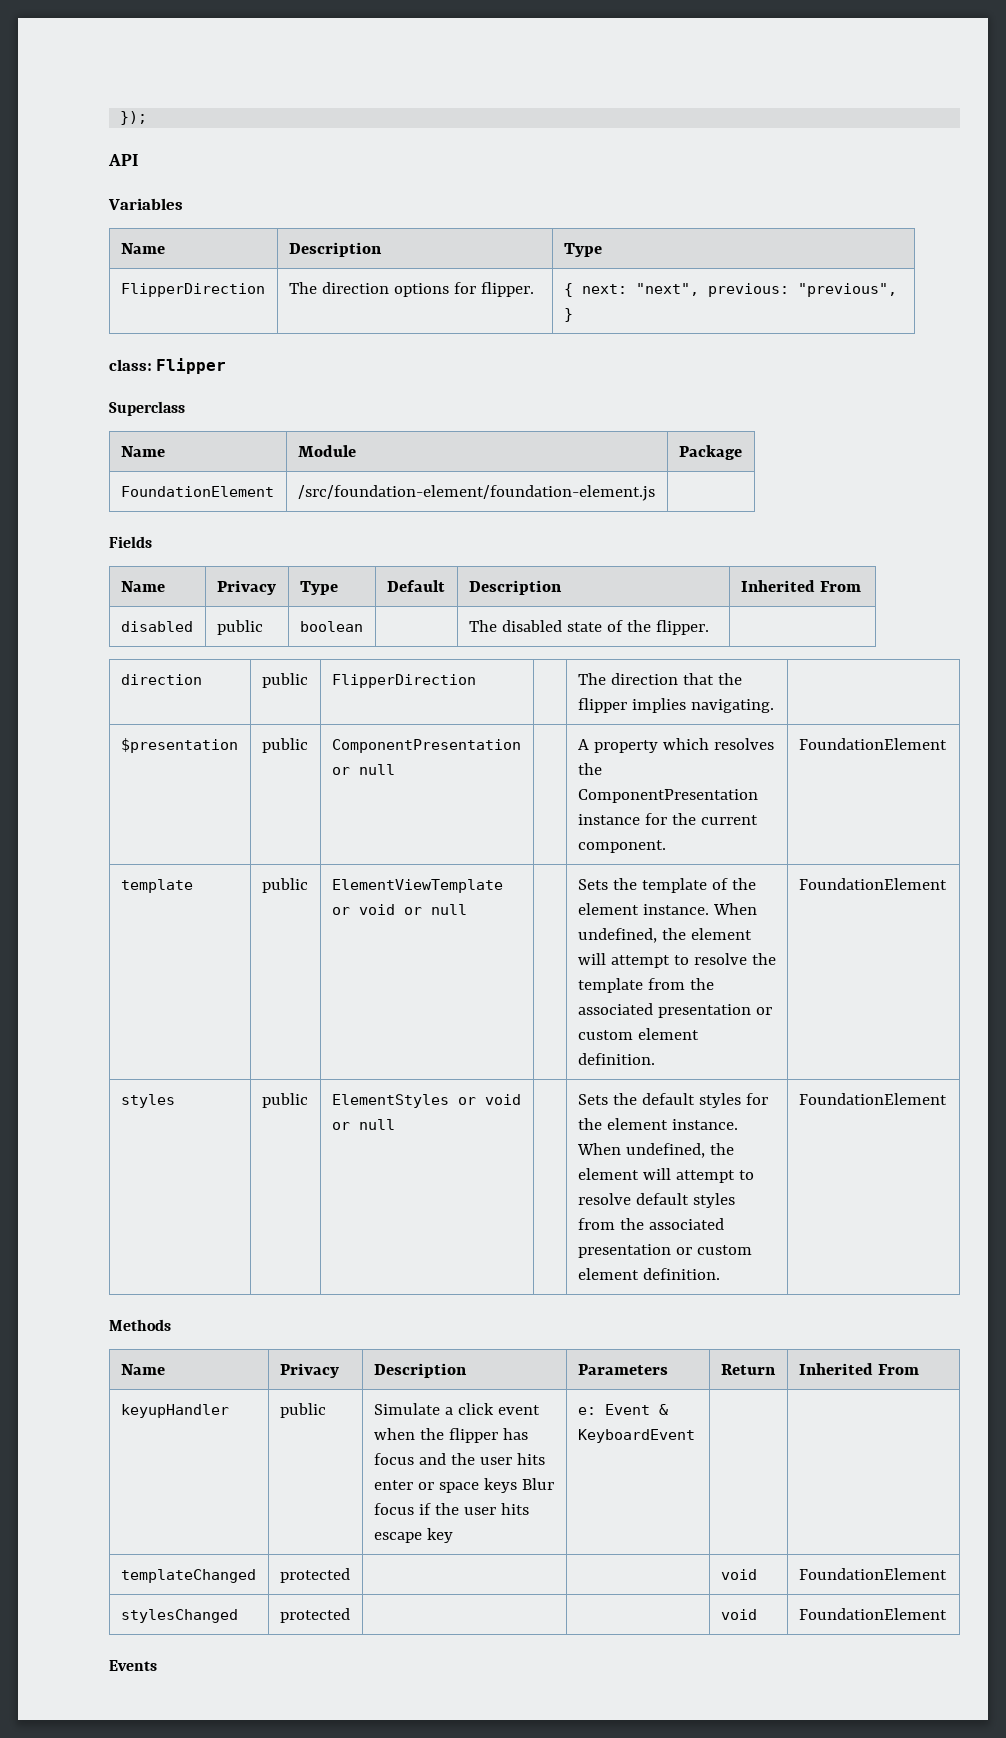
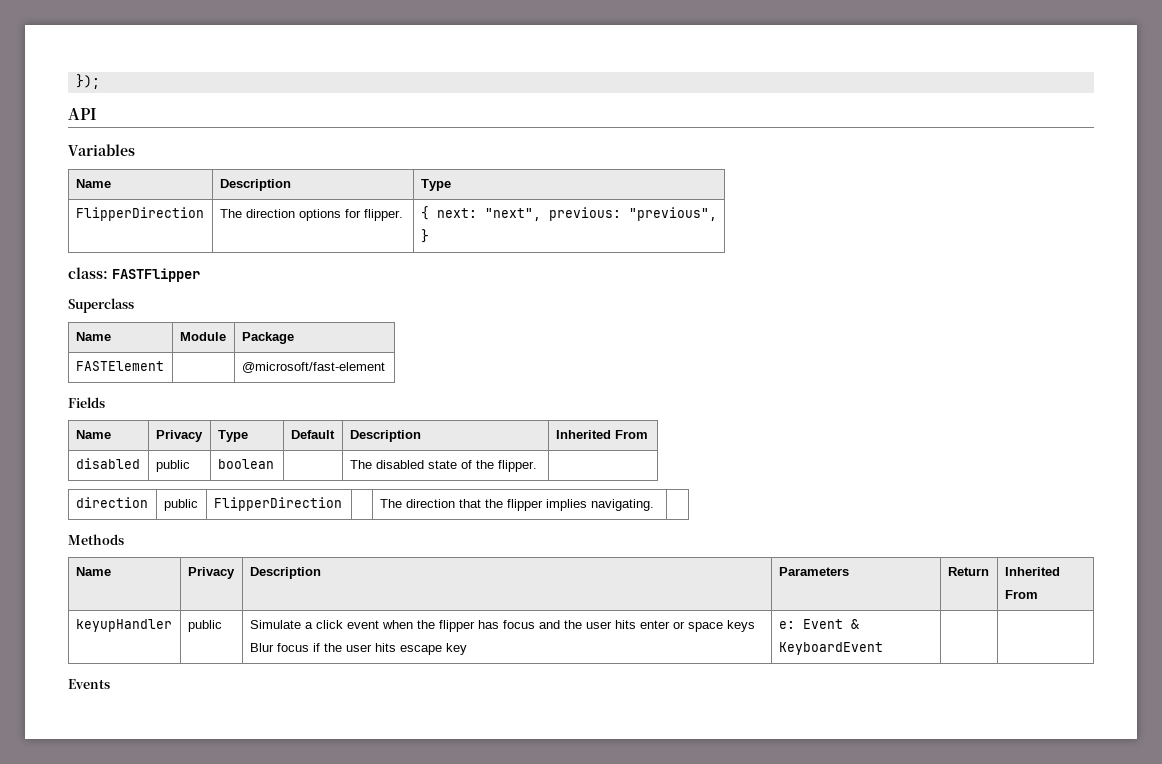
- class: Flipper
+ class: FASTFlipper
- FoundationElement | /src/foundation-element/foundation-element.js |
+ FASTElement | | @microsoft/fast-element
- $presentation | public | ComponentPresentation or null | | A property which resolves the ComponentPresentation instance for the current component. | FoundationElement
- template | public | ElementViewTemplate or void or null | | Sets the template of the element instance. When undefined, the element will attempt to resolve the template from the associated presentation or custom element definition. | FoundationElement
- styles | public | ElementStyles or void or null | | Sets the default styles for the element instance. When undefined, the element will attempt to resolve default styles from the associated presentation or custom element definition. | FoundationElement
- templateChanged | protected | | | void | FoundationElement
- stylesChanged | protected | | | void | FoundationElement

